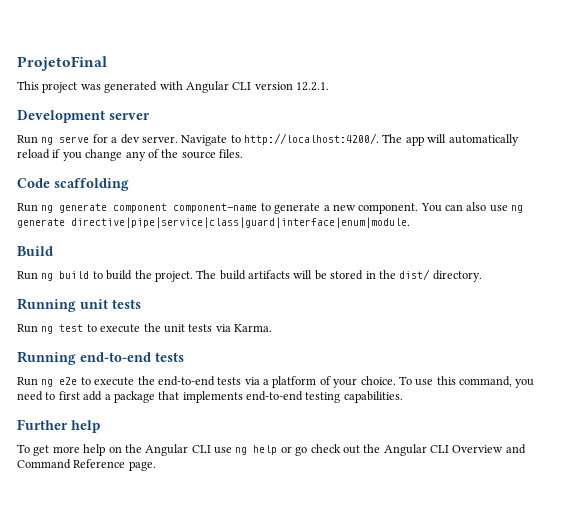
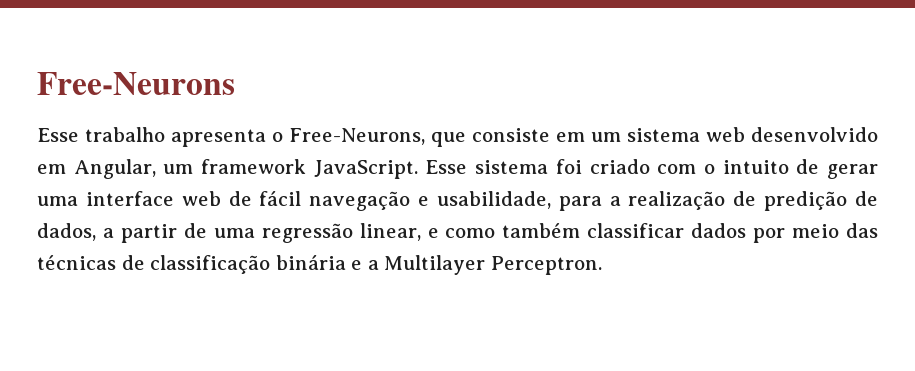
- ProjetoFinal
- This project was generated with Angular CLI version 12.2.1.
- Development server
- Run ng serve for a dev server. Navigate to http://localhost:4200/. The app will automatically reload if you change any of the source files.
- Code scaffolding
- Run ng generate component component-name to generate a new component. You can also use ng generate directive|pipe|service|class|guard|interface|enum|module.
- Build
- Run ng build to build the project. The build artifacts will be stored in the dist/ directory.
- Running unit tests
- Run ng test to execute the unit tests via Karma.
- Running end-to-end tests
- Run ng e2e to execute the end-to-end tests via a platform of your choice. To use this command, you need to first add a package that implements end-to-end testing capabilities.
- Further help
- To get more help on the Angular CLI use ng help or go check out the Angular CLI Overview and Command Reference page.
+ Free-Neurons
+ Esse trabalho apresenta o Free-Neurons, que consiste em um sistema web desenvolvido em Angular, um framework JavaScript. Esse sistema foi criado com o intuito de gerar uma interface web de fácil navegação e usabilidade, para a realização de predição de dados, a partir de uma regressão linear, e como também classificar dados por meio das técnicas de classificação binária e a Multilayer Perceptron.

